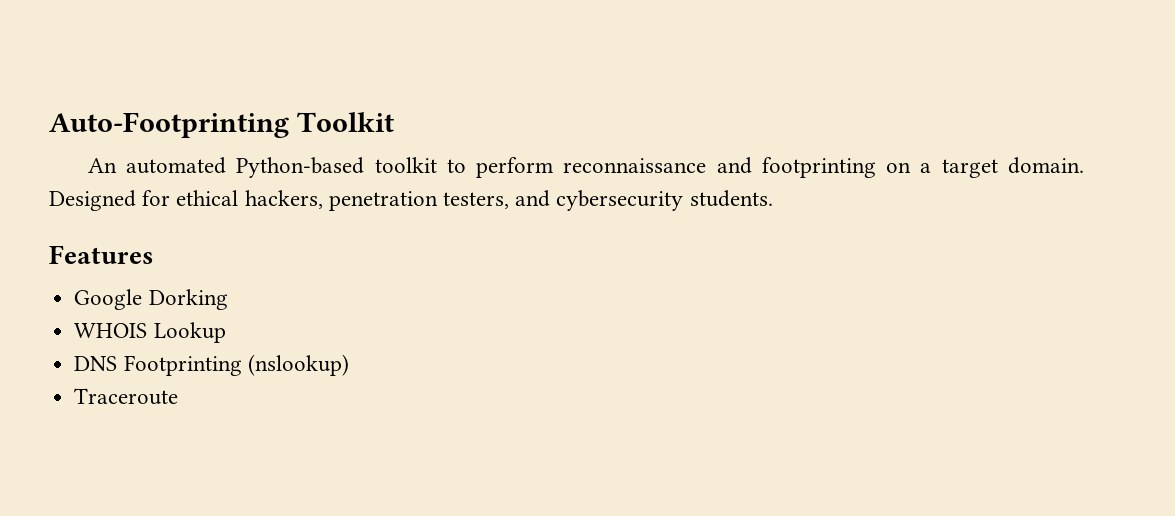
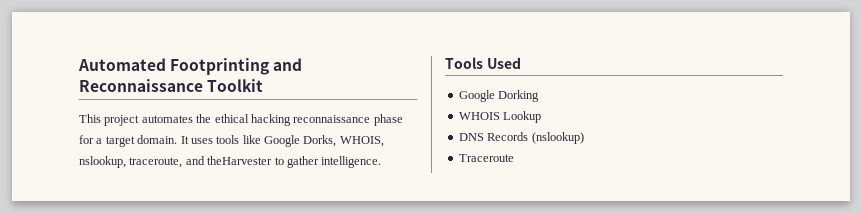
- Auto-Footprinting Toolkit
- An automated Python-based toolkit to perform reconnaissance and footprinting on a target domain. Designed for ethical hackers, penetration testers, and cybersecurity students.
- Features
+ Automated Footprinting and Reconnaissance Toolkit
+ This project automates the ethical hacking reconnaissance phase for a target domain. It uses tools like Google Dorks, WHOIS, nslookup, traceroute, and theHarvester to gather intelligence.
+ Tools Used
- DNS Footprinting (nslookup)
+ DNS Records (nslookup)

